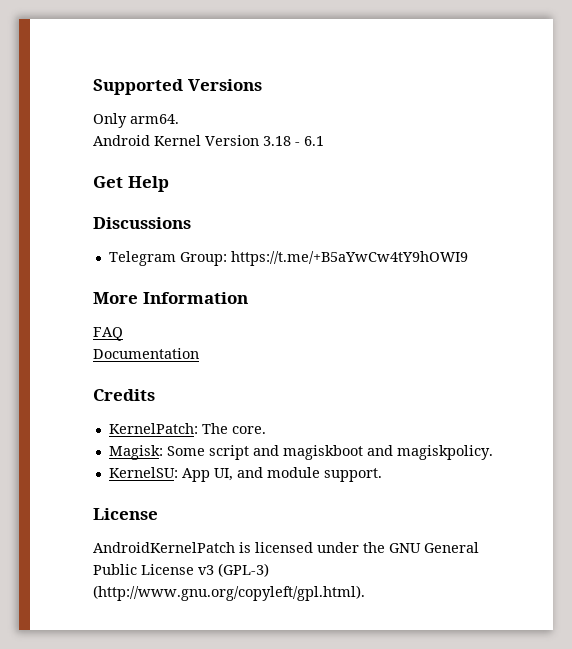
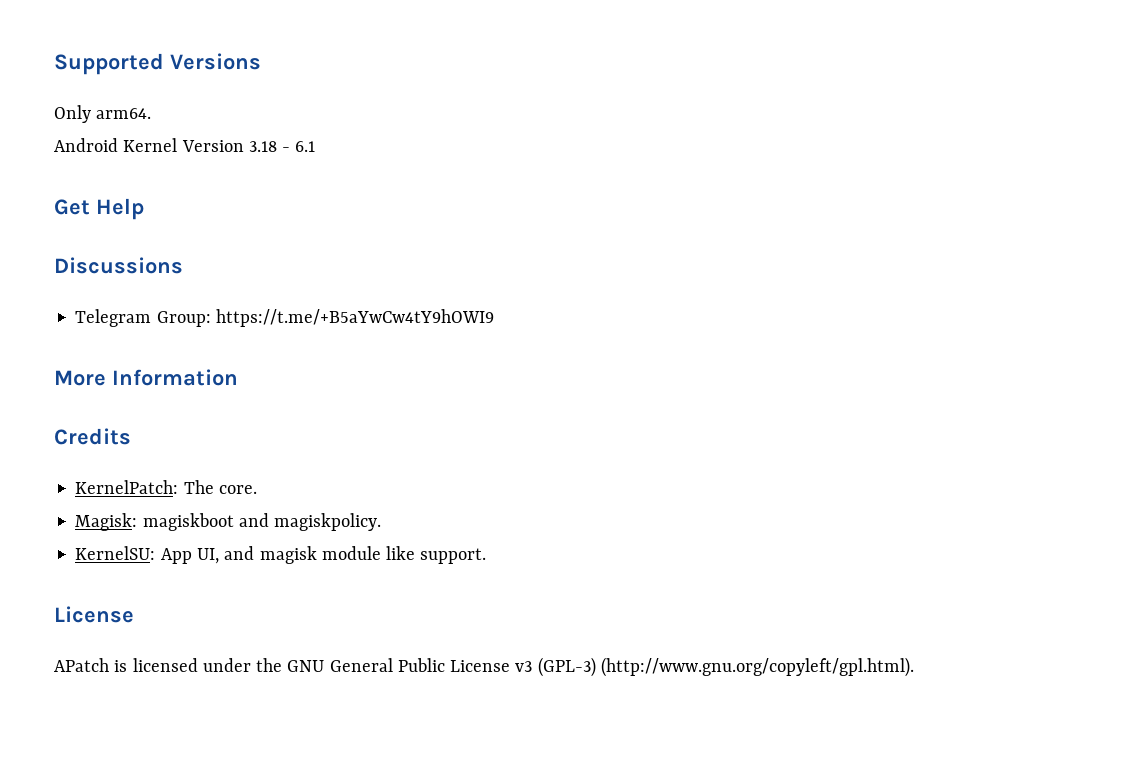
- FAQ
- Documentation
- Magisk: Some script and magiskboot and magiskpolicy.
+ Magisk: magiskboot and magiskpolicy.
- KernelSU: App UI, and module support.
+ KernelSU: App UI, and magisk module like support.
- AndroidKernelPatch is licensed under the GNU General Public License v3 (GPL-3) (http://www.gnu.org/copyleft/gpl.html).
+ APatch is licensed under the GNU General Public License v3 (GPL-3) (http://www.gnu.org/copyleft/gpl.html).

